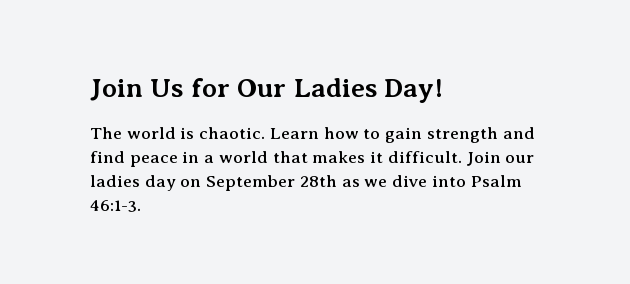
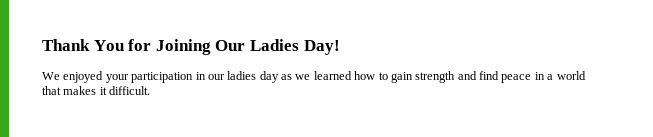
- Join Us for Our Ladies Day!
+ Thank You for Joining Our Ladies Day!
- The world is chaotic. Learn how to gain strength and find peace in a world that makes it difficult. Join our ladies day on September 28th as we dive into Psalm 46:1-3.
+ We enjoyed your participation in our ladies day as we learned how to gain strength and find peace in a world that makes it difficult.

